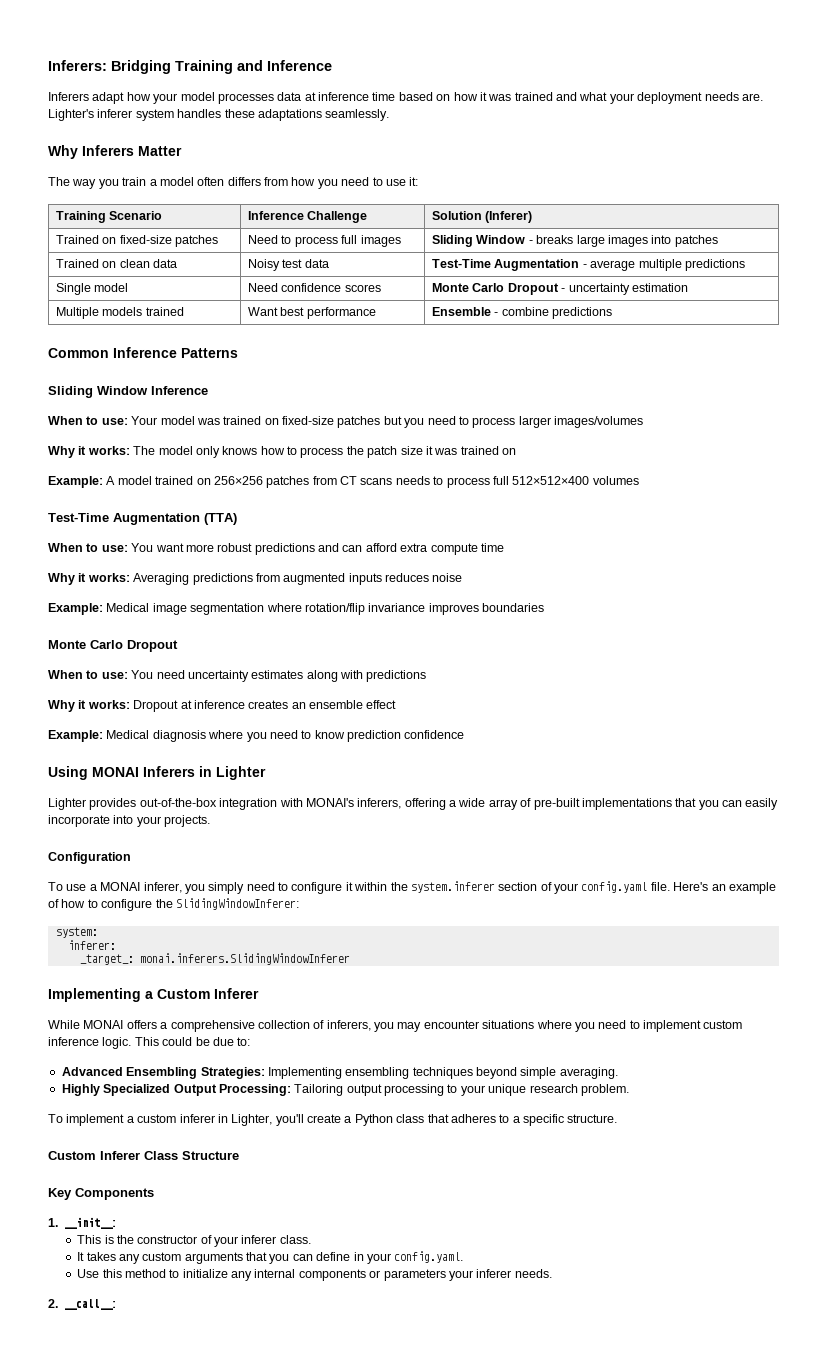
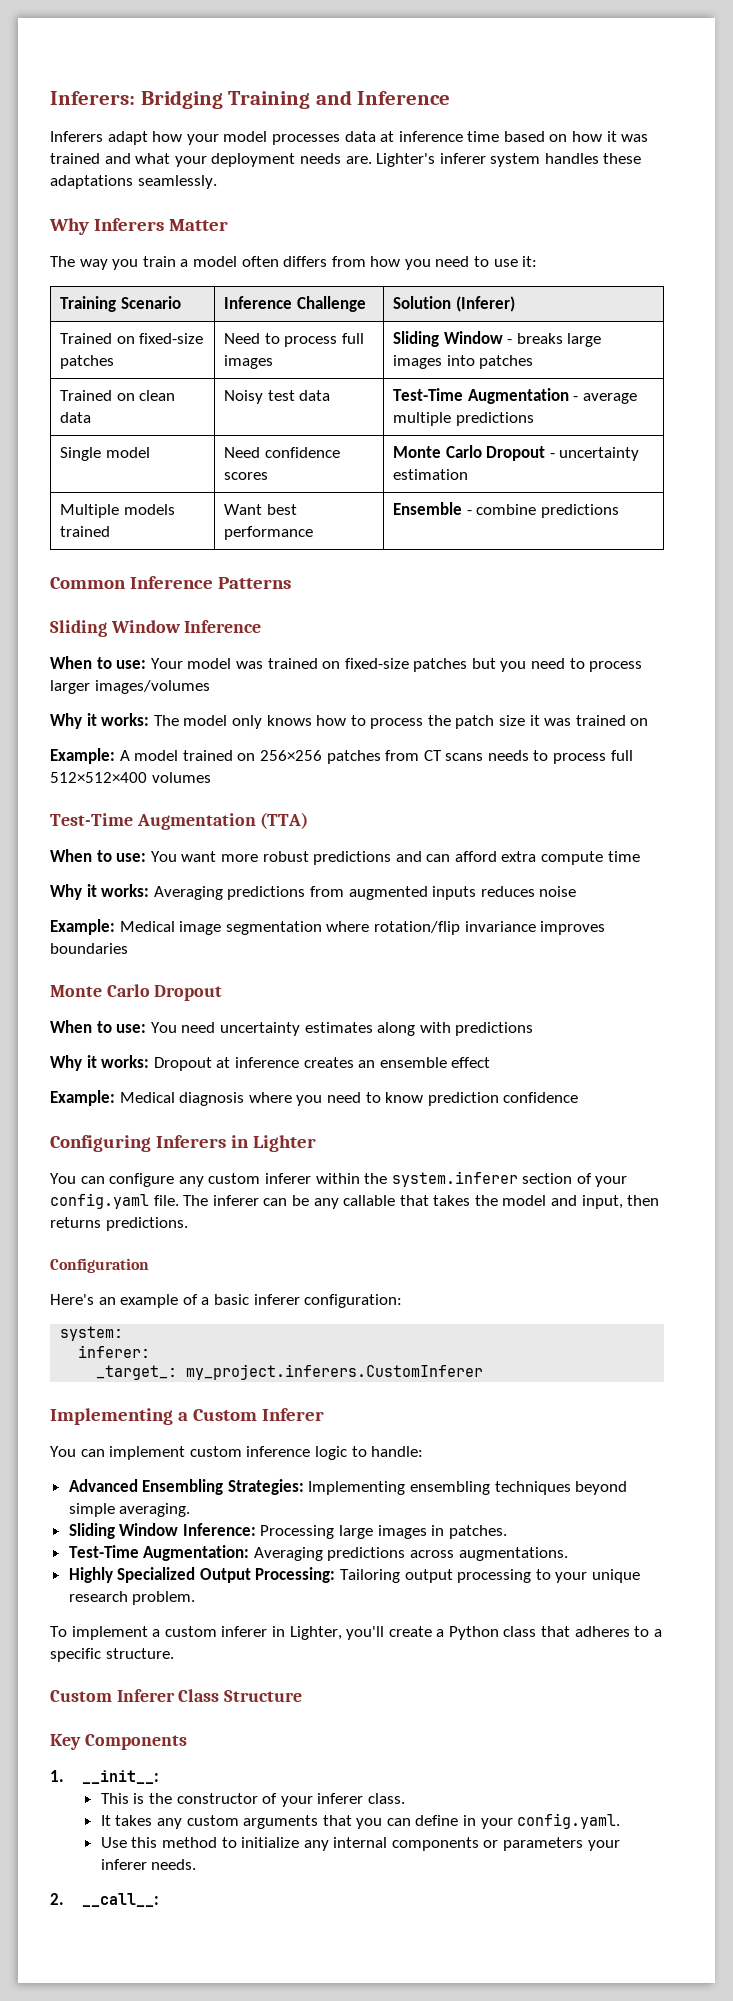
- Using MONAI Inferers in Lighter
+ Configuring Inferers in Lighter
- Lighter provides out-of-the-box integration with MONAI's inferers, offering a wide array of pre-built implementations that you can easily incorporate into your projects.
- Configuration
- To use a MONAI inferer, you simply need to configure it within the system.inferer section of your config.yaml file.
+ You can configure any custom inferer within the system.inferer section of your config.yaml file.
- Here's an example of how to configure the SlidingWindowInferer:
+ The inferer can be any callable that takes the model and input, then returns predictions.
+ Configuration
+ Here's an example of a basic inferer configuration:
- _target_: monai.inferers.SlidingWindowInferer
+ _target_: my_project.inferers.CustomInferer
- While MONAI offers a comprehensive collection of inferers, you may encounter situations where you need to implement custom inference logic. This could be due to:
+ You can implement custom inference logic to handle:
+ Sliding Window Inference: Processing large images in patches.
+ Test-Time Augmentation: Averaging predictions across augmentations.

